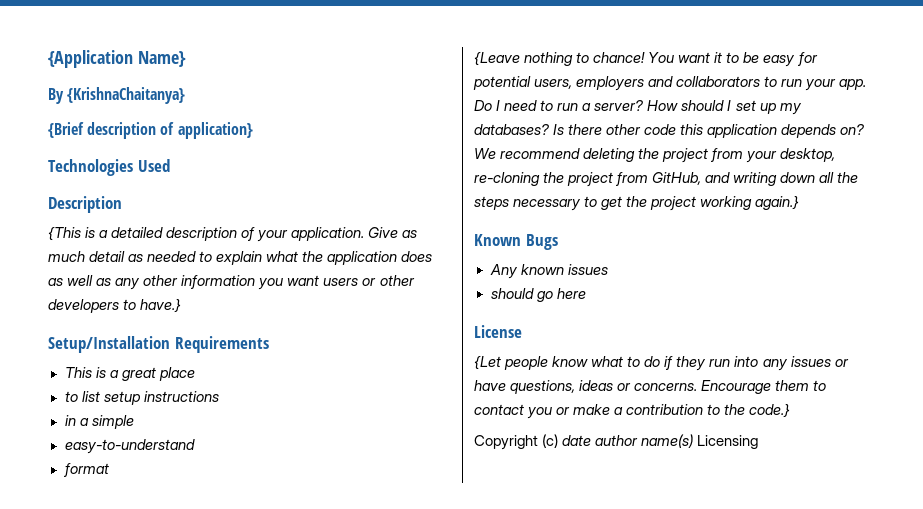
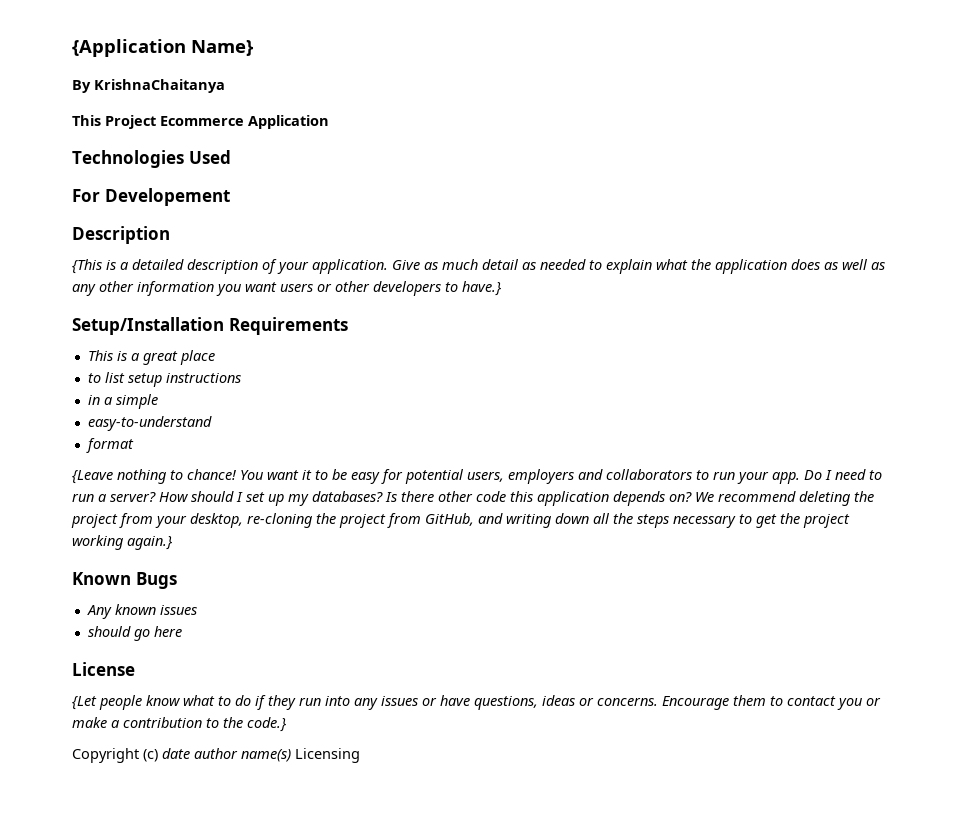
- By {KrishnaChaitanya}
- {Brief description of application}
+ By KrishnaChaitanya
+ This Project Ecommerce Application
+ For Developement

